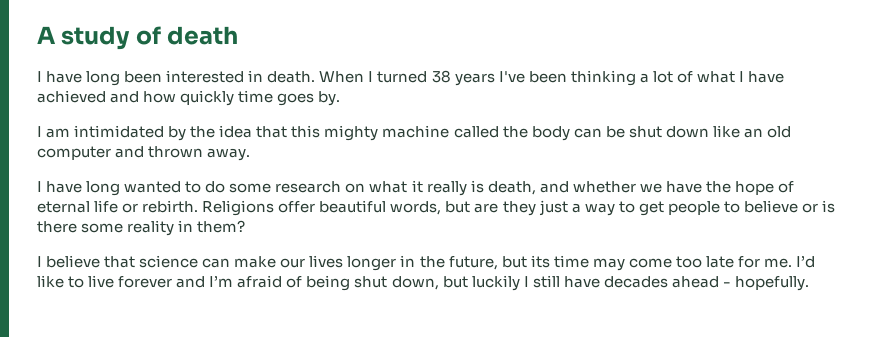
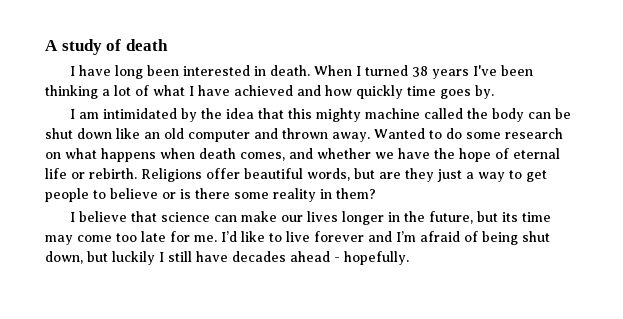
- I am intimidated by the idea that this mighty machine called the body can be shut down like an old computer and thrown away.
- I have long wanted to do some research on what it really is death, and whether we have the hope of eternal life or rebirth.
+ I am intimidated by the idea that this mighty machine called the body can be shut down like an old computer and thrown away. Wanted to do some research on what happens when death comes, and whether we have the hope of eternal life or rebirth.

